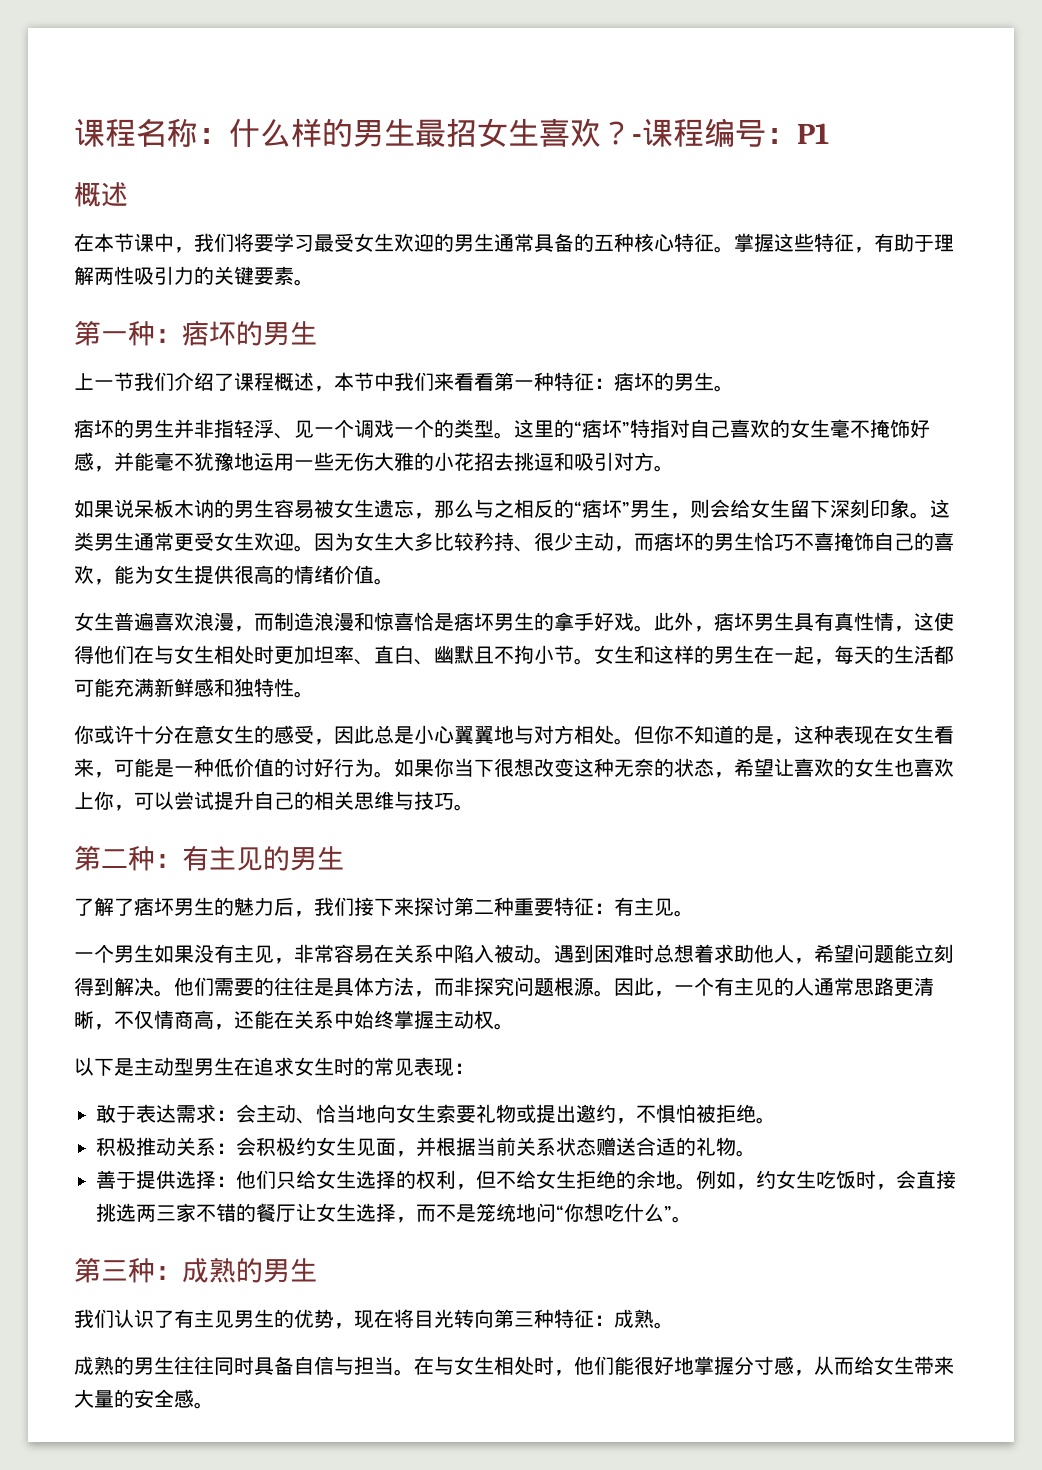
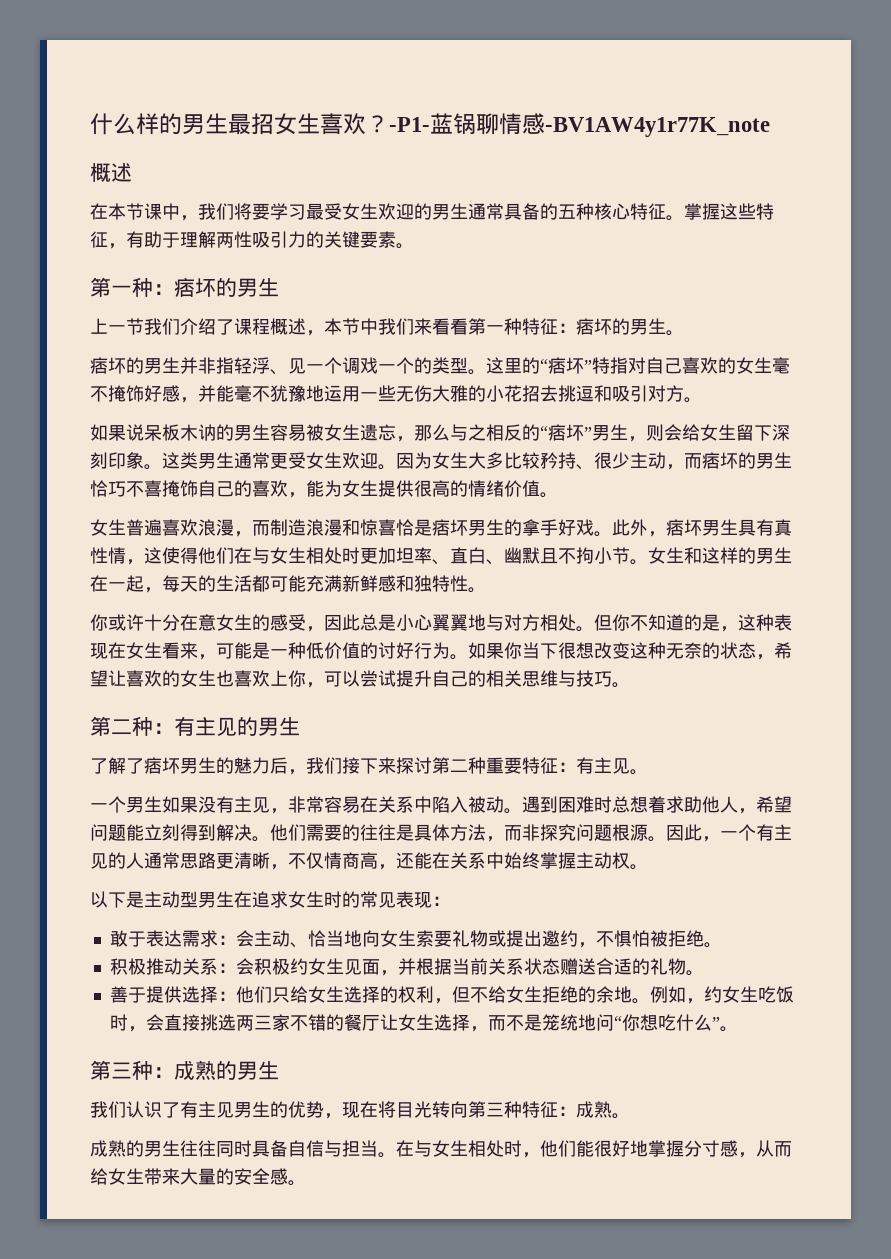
- 课程名称：什么样的男生最招女生喜欢？
+ 什么样的男生最招女生喜欢？
- -课程编号：P1
+ -P1-蓝锅聊情感-BV1AW4y1r77K_note

